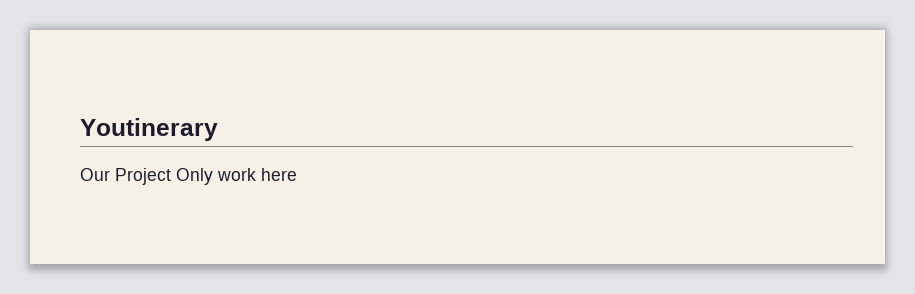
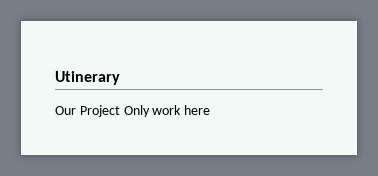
- Youtinerary
+ Utinerary

